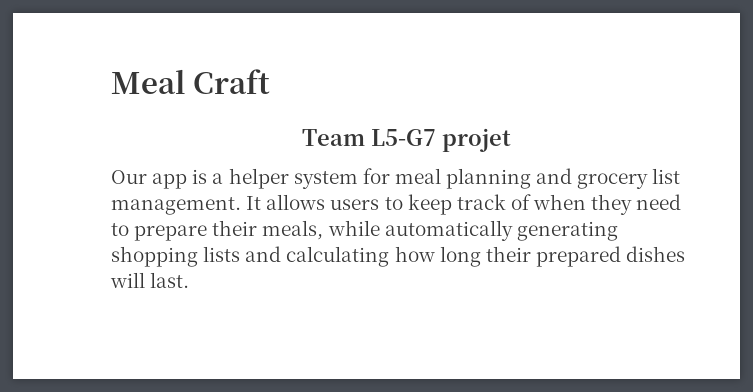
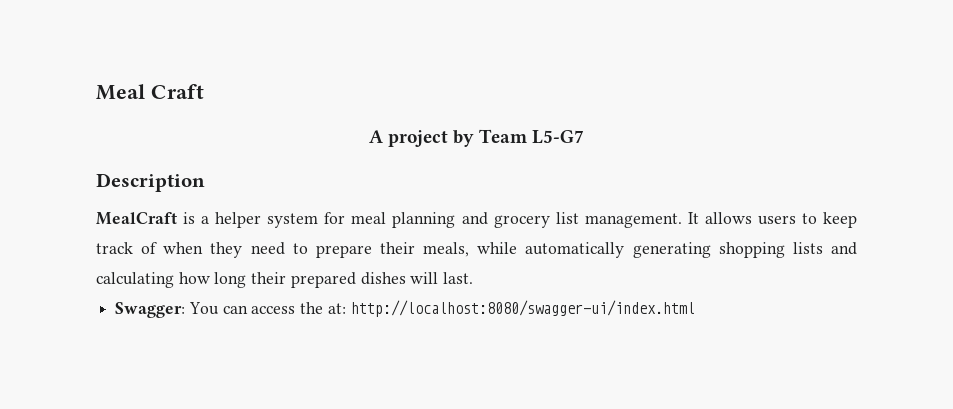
- Team L5-G7 projet
- Our app is a helper system for meal planning and grocery list management.
+ A project by Team L5-G7
+ Description
+ MealCraft is a helper system for meal planning and grocery list management.
+ Swagger: You can access the at: http://localhost:8080/swagger-ui/index.html

